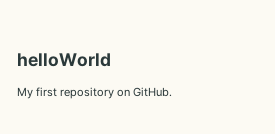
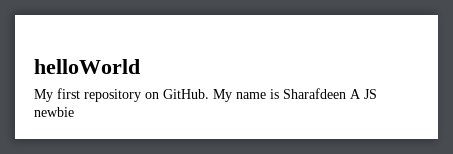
+ My name is Sharafdeen A JS newbie

